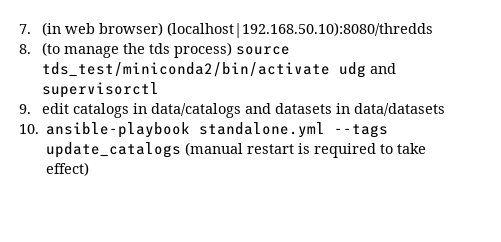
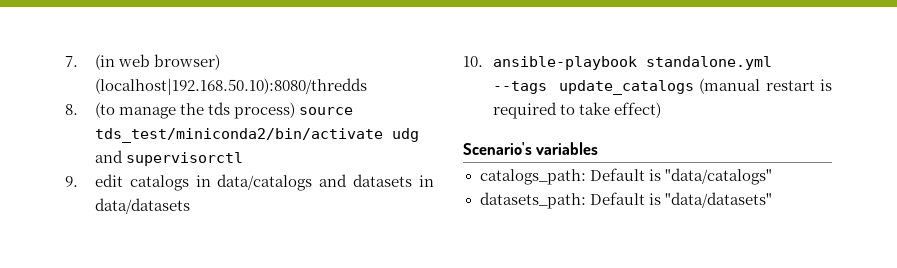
+ Scenario's variables
+ catalogs_path: Default is "data/catalogs"
+ datasets_path: Default is "data/datasets"

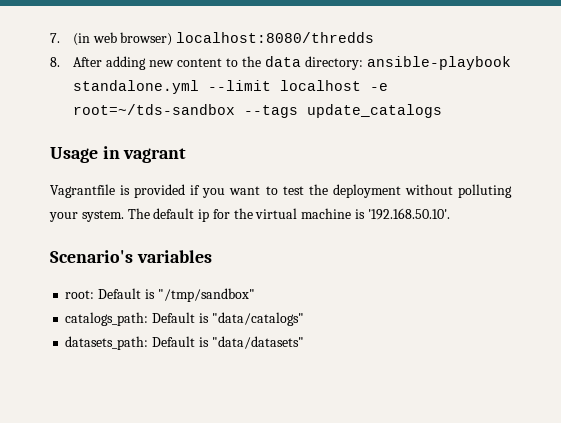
- 7. (in web browser) (localhost|192.168.50.10):8080/thredds
+ 7. (in web browser) localhost:8080/thredds
- 8. (to manage the tds process) source tds_test/miniconda2/bin/activate udg and supervisorctl
- 9. edit catalogs in data/catalogs and datasets in data/datasets
- 10. ansible-playbook standalone.yml --tags update_catalogs (manual restart is required to take effect)
+ 8. After adding new content to the data directory: ansible-playbook standalone.yml --limit localhost -e root=~/tds-sandbox --tags update_catalogs
+ Usage in vagrant
+ Vagrantfile is provided if you want to test the deployment without polluting your system. The default ip for the virtual machine is '192.168.50.10'.
  Scenario's variables
+ root: Default is "/tmp/sandbox"

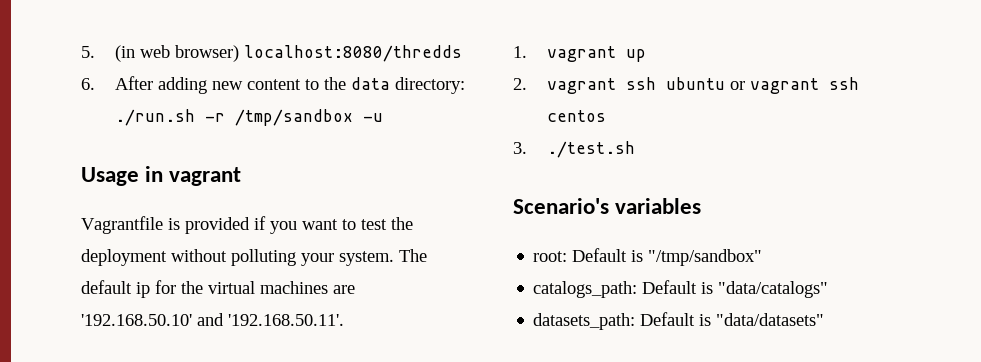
- 7. (in web browser) localhost:8080/thredds
+ 5. (in web browser) localhost:8080/thredds
- 8. After adding new content to the data directory: ansible-playbook standalone.yml --limit localhost -e root=~/tds-sandbox --tags update_catalogs
+ 6. After adding new content to the data directory: ./run.sh -r /tmp/sandbox -u
- The default ip for the virtual machine is '192.168.50.10'.
+ The default ip for the virtual machines are '192.168.50.10' and '192.168.50.11'.
+ 1. vagrant up
+ 2. vagrant ssh ubuntu or vagrant ssh centos
+ 3. ./test.sh

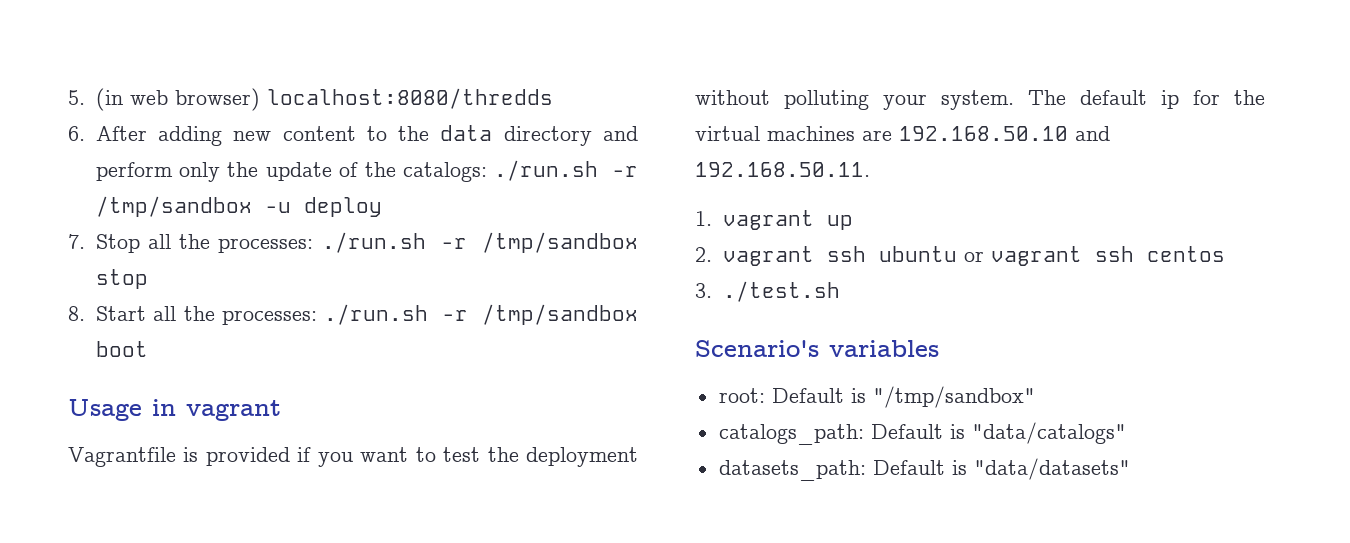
- 6. After adding new content to the data directory: ./run.sh -r /tmp/sandbox -u
+ 6. After adding new content to the data directory and perform only the update of the catalogs: ./run.sh -r /tmp/sandbox -u deploy
+ 7. Stop all the processes: ./run.sh -r /tmp/sandbox stop
+ 8. Start all the processes: ./run.sh -r /tmp/sandbox boot
- The default ip for the virtual machines are '192.168.50.10' and '192.168.50.11'.
+ The default ip for the virtual machines are 192.168.50.10 and 192.168.50.11.

